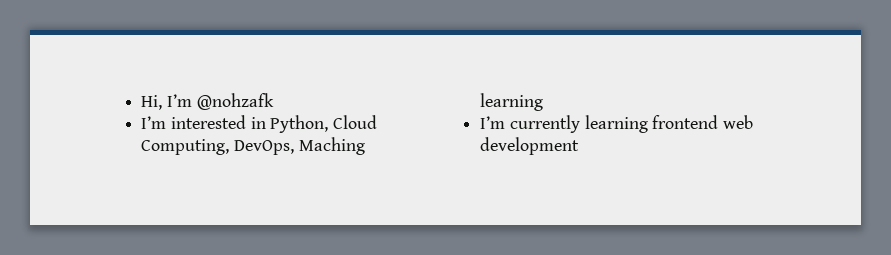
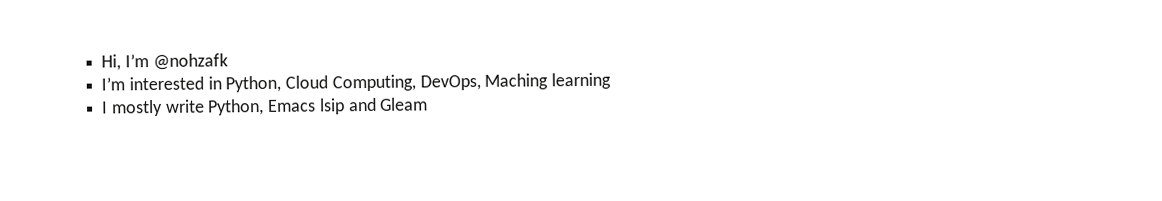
- I’m currently learning frontend web development
+ I mostly write Python, Emacs lsip and Gleam

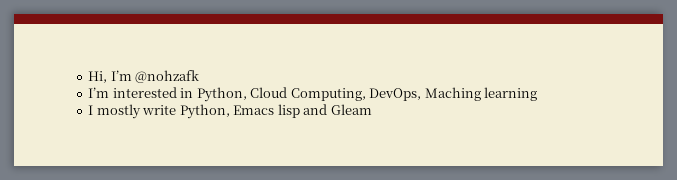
- I mostly write Python, Emacs lsip and Gleam
+ I mostly write Python, Emacs lisp and Gleam

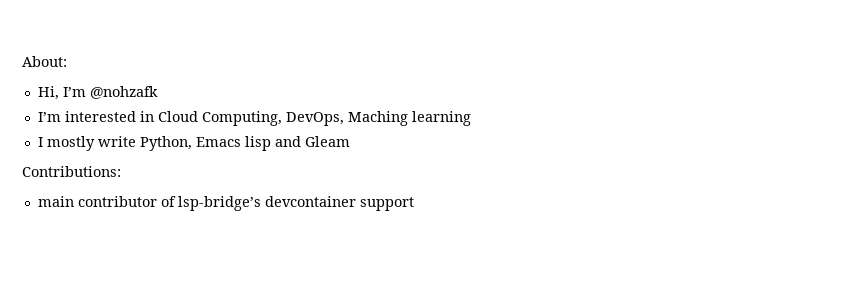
+ About:
- I’m interested in Python, Cloud Computing, DevOps, Maching learning
+ I’m interested in Cloud Computing, DevOps, Maching learning
+ Contributions:
+ main contributor of lsp-bridge’s devcontainer support

